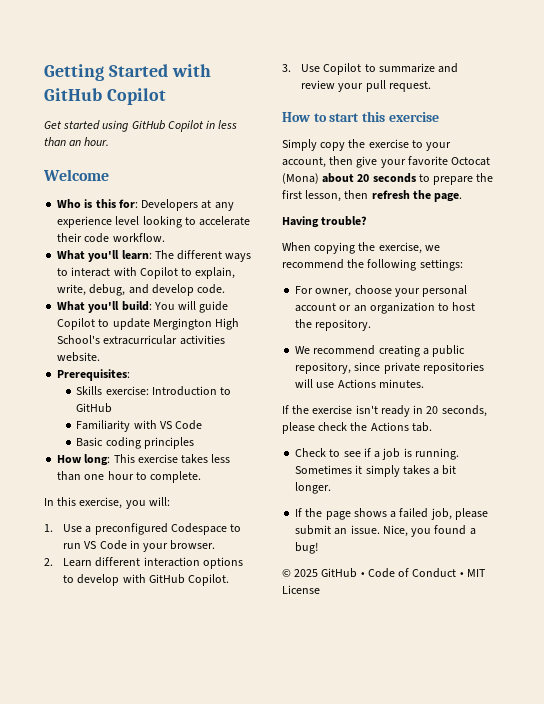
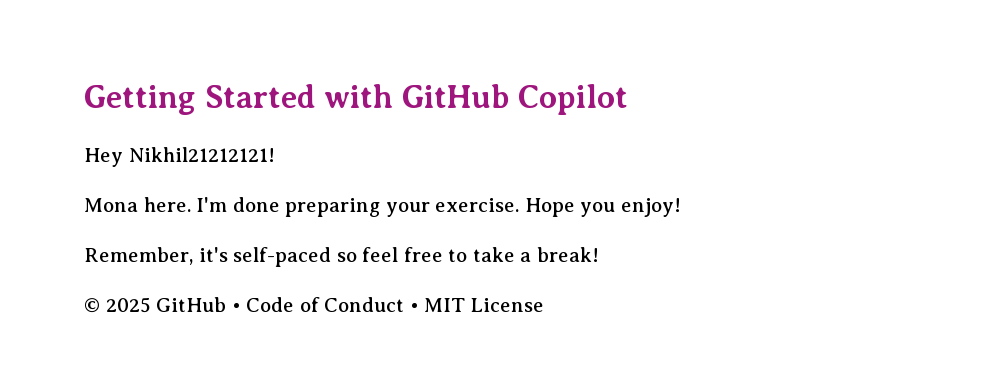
- Get started using GitHub Copilot in less than an hour.
- Welcome
- Who is this for: Developers at any experience level looking to accelerate their code workflow.
- What you'll learn: The different ways to interact with Copilot to explain, write, debug, and develop code.
- What you'll build: You will guide Copilot to update Mergington High School's extracurricular activities website.
- Prerequisites:
- Skills exercise: Introduction to GitHub
- Familiarity with VS Code
- Basic coding principles
- How long: This exercise takes less than one hour to complete.
- In this exercise, you will:
- 1. Use a preconfigured Codespace to run VS Code in your browser.
- 2. Learn different interaction options to develop with GitHub Copilot.
- 3. Use Copilot to summarize and review your pull request.
- How to start this exercise
- Simply copy the exercise to your account, then give your favorite Octocat (Mona) about 20 seconds to prepare the first lesson, then refresh the page.
- Having trouble?
- When copying the exercise, we recommend the following settings:
- For owner, choose your personal account or an organization to host the repository.
- We recommend creating a public repository, since private repositories will use Actions minutes.
- If the exercise isn't ready in 20 seconds, please check the Actions tab.
- Check to see if a job is running. Sometimes it simply takes a bit longer.
- If the page shows a failed job, please submit an issue. Nice, you found a bug!
+ Hey Nikhil21212121!
+ Mona here. I'm done preparing your exercise. Hope you enjoy!
+ Remember, it's self-paced so feel free to take a break!

